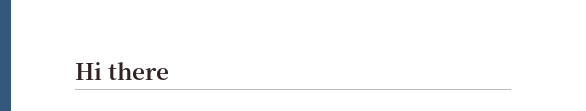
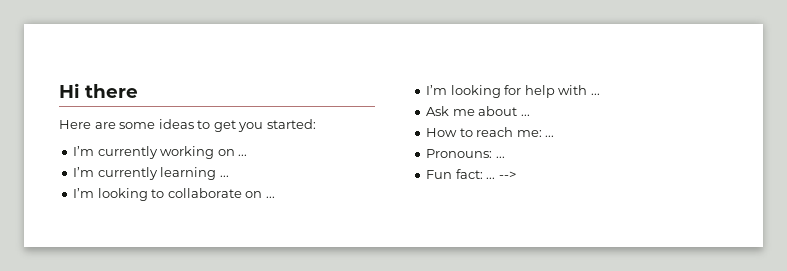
+ Here are some ideas to get you started:
+ I’m currently working on ...
+ I’m currently learning ...
+ I’m looking to collaborate on ...
+ I’m looking for help with ...
+ Ask me about ...
+ How to reach me: ...
+ Pronouns: ...
+ Fun fact: ... -->

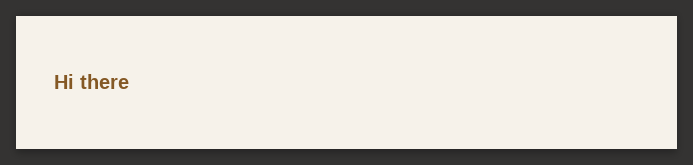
- Here are some ideas to get you started:
- I’m currently working on ...
- I’m currently learning ...
- I’m looking to collaborate on ...
- I’m looking for help with ...
- Ask me about ...
- How to reach me: ...
- Pronouns: ...
- Fun fact: ... -->

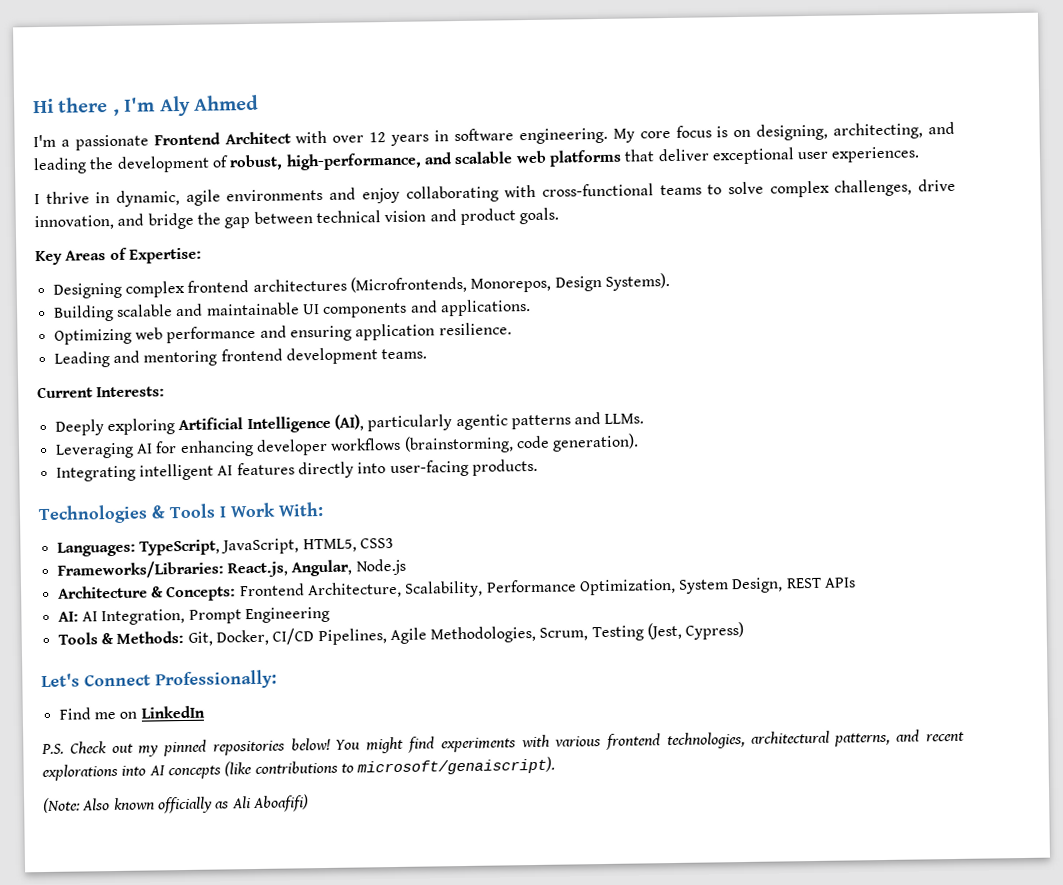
- Hi there
+ Hi there , I'm Aly Ahmed
+ I'm a passionate Frontend Architect with over 12 years in software engineering. My core focus is on designing, architecting, and leading the development of robust, high-performance, and scalable web platforms that deliver exceptional user experiences.
+ I thrive in dynamic, agile environments and enjoy collaborating with cross-functional teams to solve complex challenges, drive innovation, and bridge the gap between technical vision and product goals.
+ Key Areas of Expertise:
+ Designing complex frontend architectures (Microfrontends, Monorepos, Design Systems).
+ Building scalable and maintainable UI components and applications.
+ Optimizing web performance and ensuring application resilience.
+ Leading and mentoring frontend development teams.
+ Current Interests:
+ Deeply exploring Artificial Intelligence (AI), particularly agentic patterns and LLMs.
+ Leveraging AI for enhancing developer workflows (brainstorming, code generation).
+ Integrating intelligent AI features directly into user-facing products.
+ Technologies & Tools I Work With:
+ Languages: TypeScript, JavaScript, HTML5, CSS3
+ Frameworks/Libraries: React.js, Angular, Node.js
+ Architecture & Concepts: Frontend Architecture, Scalability, Performance Optimization, System Design, REST APIs
+ AI: AI Integration, Prompt Engineering
+ Tools & Methods: Git, Docker, CI/CD Pipelines, Agile Methodologies, Scrum, Testing (Jest, Cypress)
+ Let's Connect Professionally:
+ Find me on LinkedIn
+ P.S. Check out my pinned repositories below! You might find experiments with various frontend technologies, architectural patterns, and recent explorations into AI concepts (like contributions to microsoft/genaiscript).
+ (Note: Also known officially as Ali Aboafifi)

